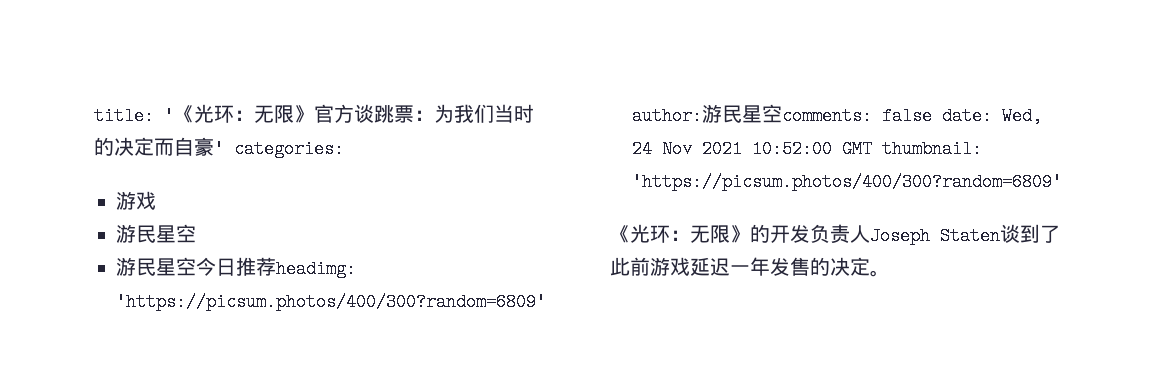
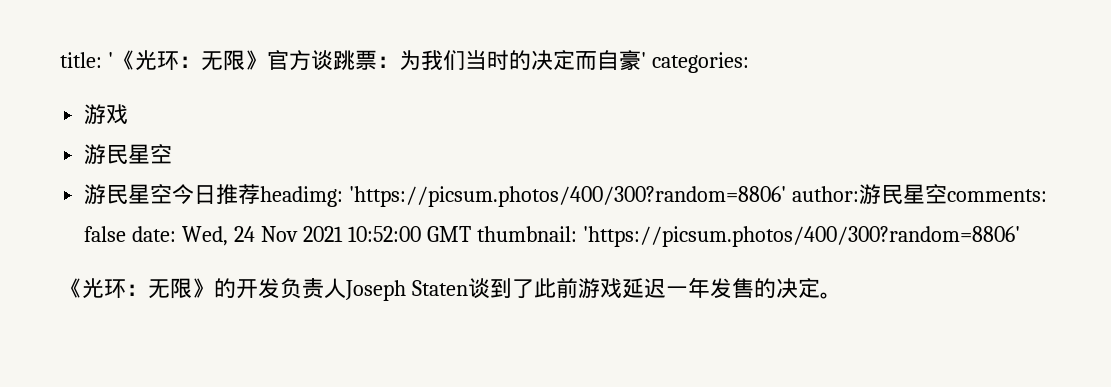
- 游民星空今日推荐headimg: 'https://picsum.photos/400/300?random=6809' author:游民星空comments: false date: Wed, 24 Nov 2021 10:52:00 GMT thumbnail: 'https://picsum.photos/400/300?random=6809'
+ 游民星空今日推荐headimg: 'https://picsum.photos/400/300?random=8806' author:游民星空comments: false date: Wed, 24 Nov 2021 10:52:00 GMT thumbnail: 'https://picsum.photos/400/300?random=8806'

